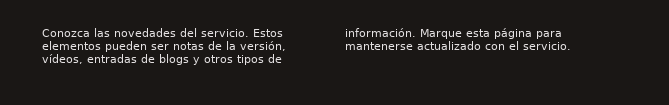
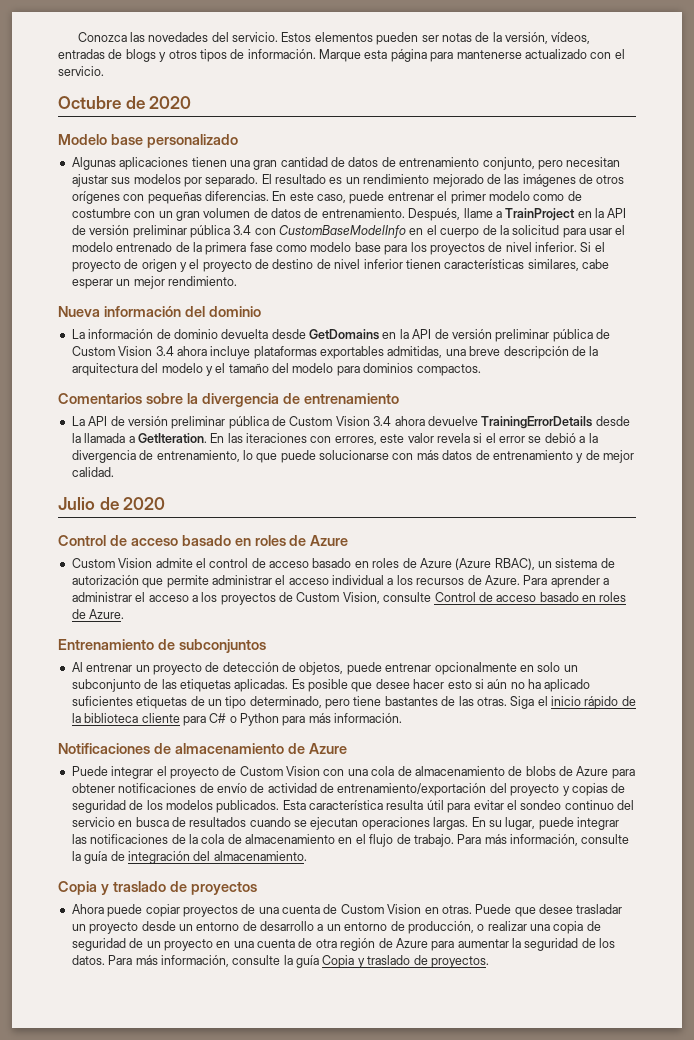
+ Octubre de 2020
+ Modelo base personalizado
+ Algunas aplicaciones tienen una gran cantidad de datos de entrenamiento conjunto, pero necesitan ajustar sus modelos por separado. El resultado es un rendimiento mejorado de las imágenes de otros orígenes con pequeñas diferencias. En este caso, puede entrenar el primer modelo como de costumbre con un gran volumen de datos de entrenamiento. Después, llame a TrainProject en la API de versión preliminar pública 3.4 con CustomBaseModelInfo en el cuerpo de la solicitud para usar el modelo entrenado de la primera fase como modelo base para los proyectos de nivel inferior. Si el proyecto de origen y el proyecto de destino de nivel inferior tienen características similares, cabe esperar un mejor rendimiento.
+ Nueva información del dominio
+ La información de dominio devuelta desde GetDomains en la API de versión preliminar pública de Custom Vision 3.4 ahora incluye plataformas exportables admitidas, una breve descripción de la arquitectura del modelo y el tamaño del modelo para dominios compactos.
+ Comentarios sobre la divergencia de entrenamiento
+ La API de versión preliminar pública de Custom Vision 3.4 ahora devuelve TrainingErrorDetails desde la llamada a GetIteration. En las iteraciones con errores, este valor revela si el error se debió a la divergencia de entrenamiento, lo que puede solucionarse con más datos de entrenamiento y de mejor calidad.
+ Julio de 2020
+ Control de acceso basado en roles de Azure
+ Custom Vision admite el control de acceso basado en roles de Azure (Azure RBAC), un sistema de autorización que permite administrar el acceso individual a los recursos de Azure. Para aprender a administrar el acceso a los proyectos de Custom Vision, consulte Control de acceso basado en roles de Azure.
+ Entrenamiento de subconjuntos
+ Al entrenar un proyecto de detección de objetos, puede entrenar opcionalmente en solo un subconjunto de las etiquetas aplicadas. Es posible que desee hacer esto si aún no ha aplicado suficientes etiquetas de un tipo determinado, pero tiene bastantes de las otras. Siga el inicio rápido de la biblioteca cliente para C# o Python para más información.
+ Notificaciones de almacenamiento de Azure
+ Puede integrar el proyecto de Custom Vision con una cola de almacenamiento de blobs de Azure para obtener notificaciones de envío de actividad de entrenamiento/exportación del proyecto y copias de seguridad de los modelos publicados. Esta característica resulta útil para evitar el sondeo continuo del servicio en busca de resultados cuando se ejecutan operaciones largas. En su lugar, puede integrar las notificaciones de la cola de almacenamiento en el flujo de trabajo. Para más información, consulte la guía de integración del almacenamiento.
+ Copia y traslado de proyectos
+ Ahora puede copiar proyectos de una cuenta de Custom Vision en otras. Puede que desee trasladar un proyecto desde un entorno de desarrollo a un entorno de producción, o realizar una copia de seguridad de un proyecto en una cuenta de otra región de Azure para aumentar la seguridad de los datos. Para más información, consulte la guía Copia y traslado de proyectos.

